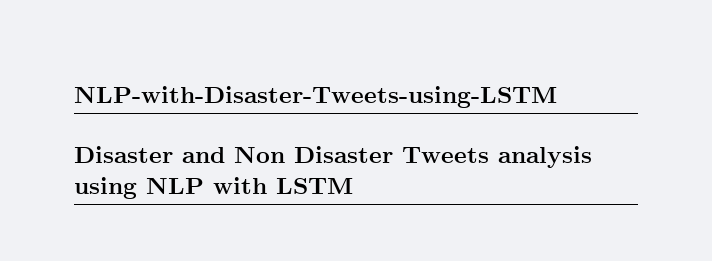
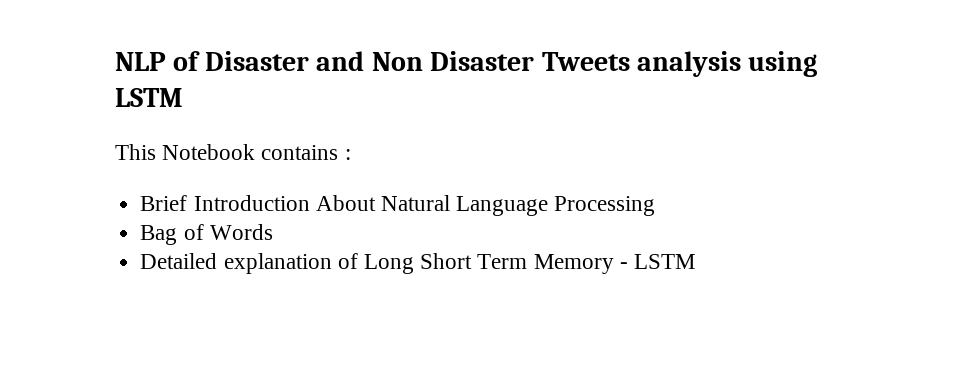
- NLP-with-Disaster-Tweets-using-LSTM
- Disaster and Non Disaster Tweets analysis using NLP with LSTM
+ NLP of Disaster and Non Disaster Tweets analysis using LSTM
+ This Notebook contains :
+ Brief Introduction About Natural Language Processing
+ Bag of Words
+ Detailed explanation of Long Short Term Memory - LSTM

